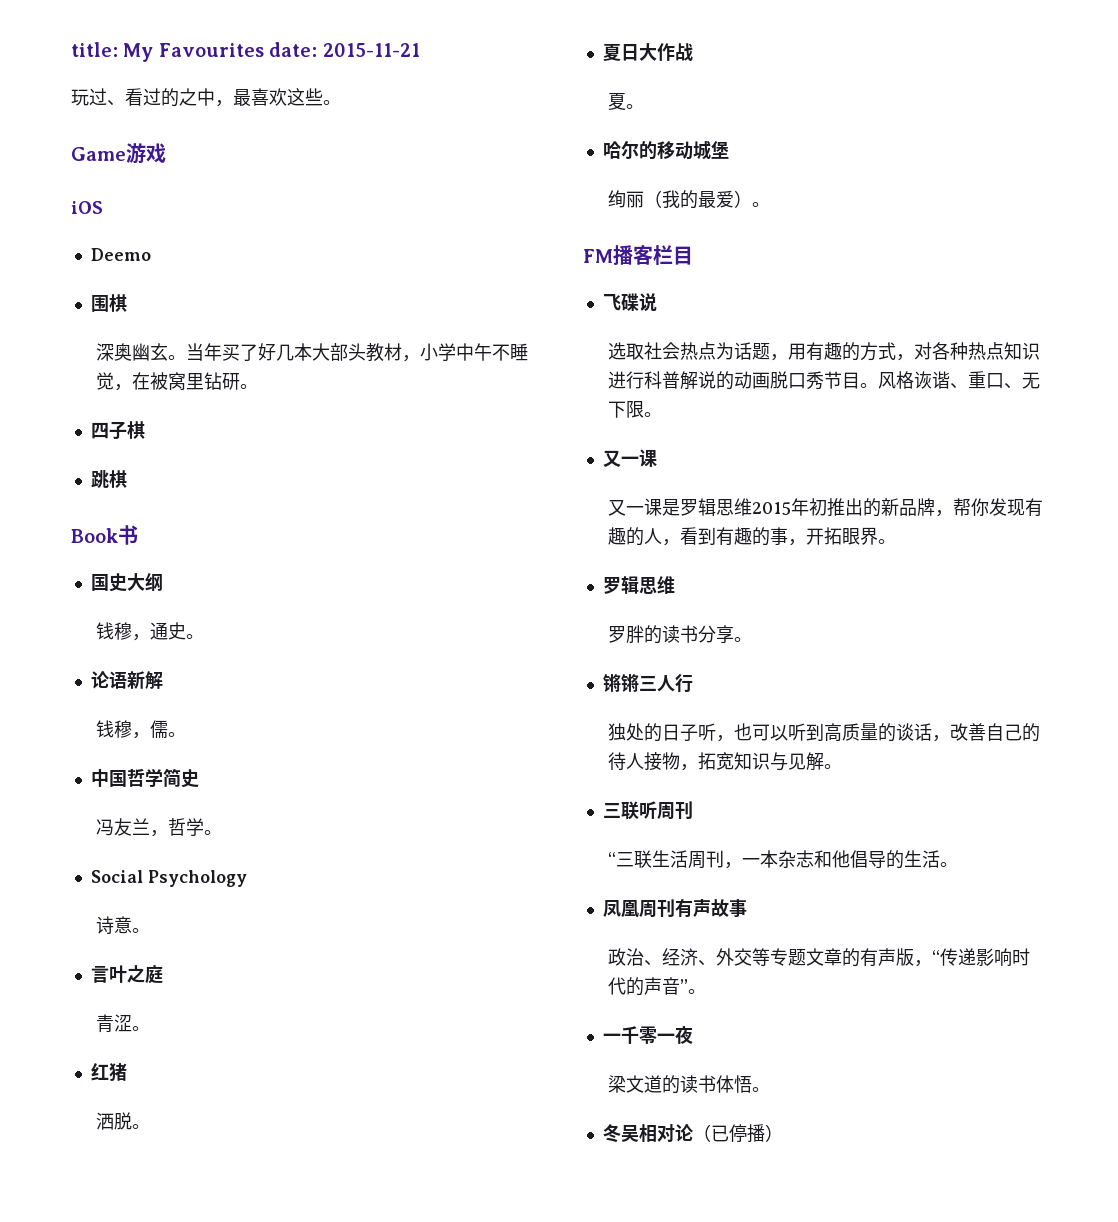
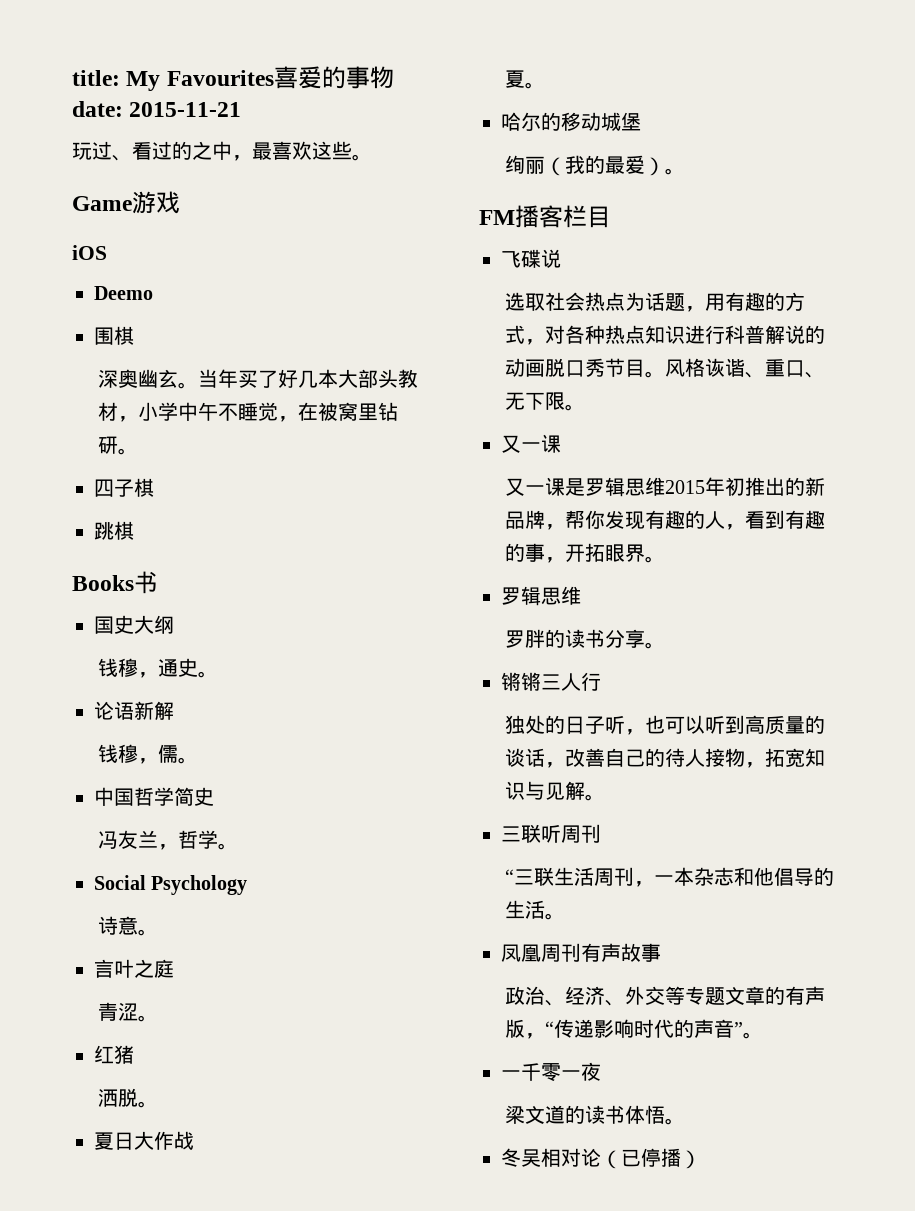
- title: My Favourites date: 2015-11-21
+ title: My Favourites喜爱的事物date: 2015-11-21
- Book书
+ Books书

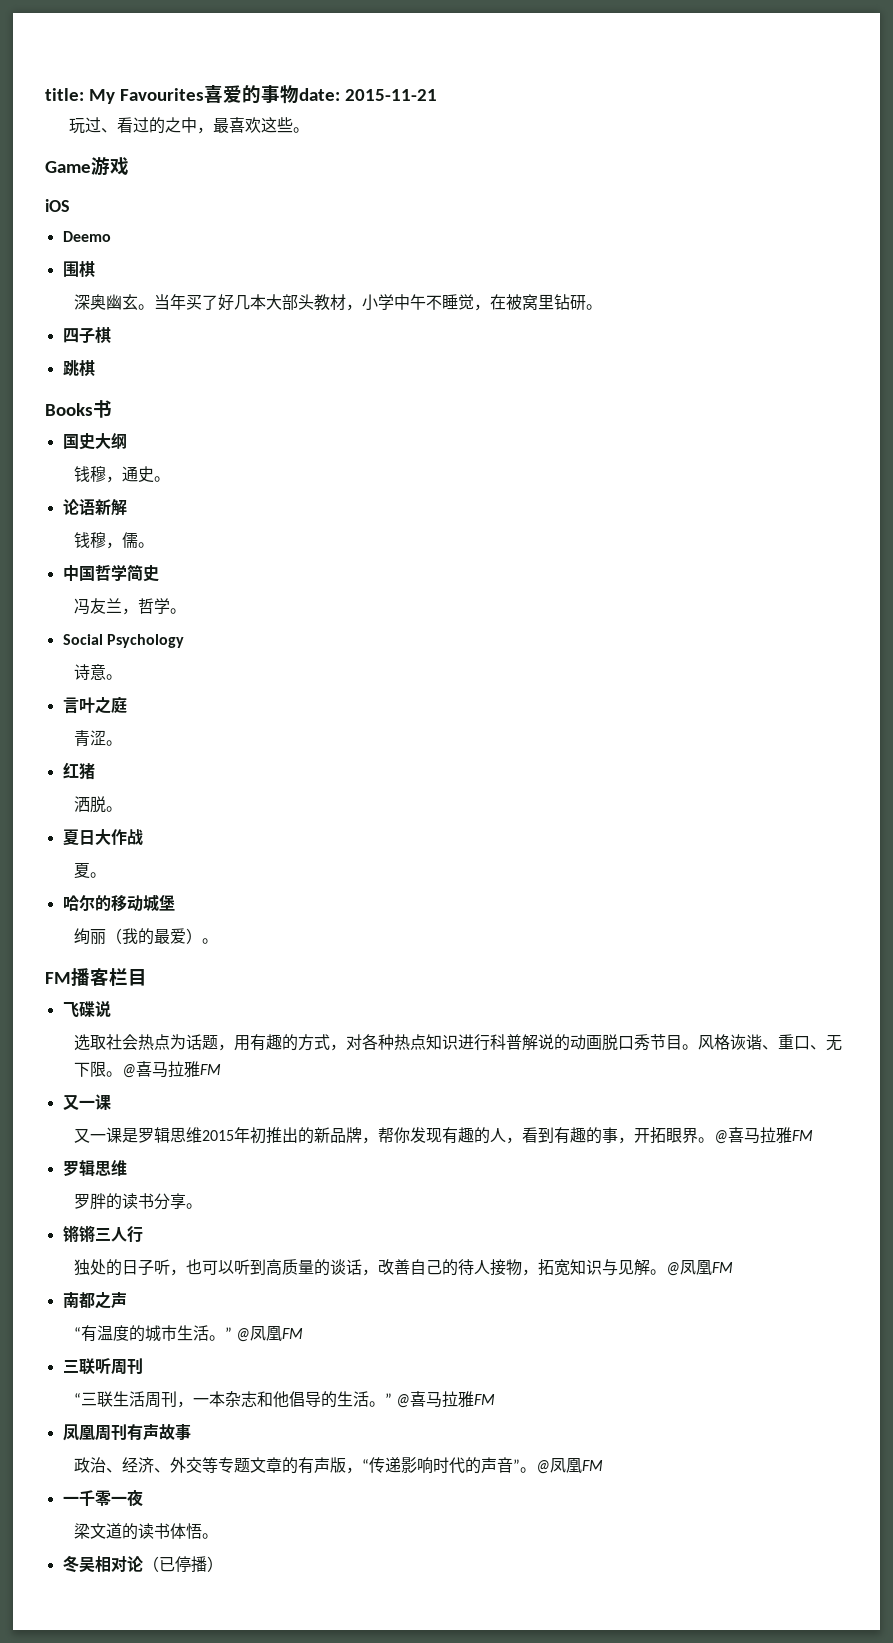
- 风格诙谐、重口、无下限。
+ 风格诙谐、重口、无下限。@喜马拉雅FM
- 又一课是罗辑思维2015年初推出的新品牌，帮你发现有趣的人，看到有趣的事，开拓眼界。
+ 又一课是罗辑思维2015年初推出的新品牌，帮你发现有趣的人，看到有趣的事，开拓眼界。@喜马拉雅FM
- 独处的日子听，也可以听到高质量的谈话，改善自己的待人接物，拓宽知识与见解。
+ 独处的日子听，也可以听到高质量的谈话，改善自己的待人接物，拓宽知识与见解。@凤凰FM
+ 南都之声
+ “有温度的城市生活。” @凤凰FM
- “三联生活周刊，一本杂志和他倡导的生活。
+ “三联生活周刊，一本杂志和他倡导的生活。” @喜马拉雅FM
- 政治、经济、外交等专题文章的有声版，“传递影响时代的声音”。
+ 政治、经济、外交等专题文章的有声版，“传递影响时代的声音”。@凤凰FM

